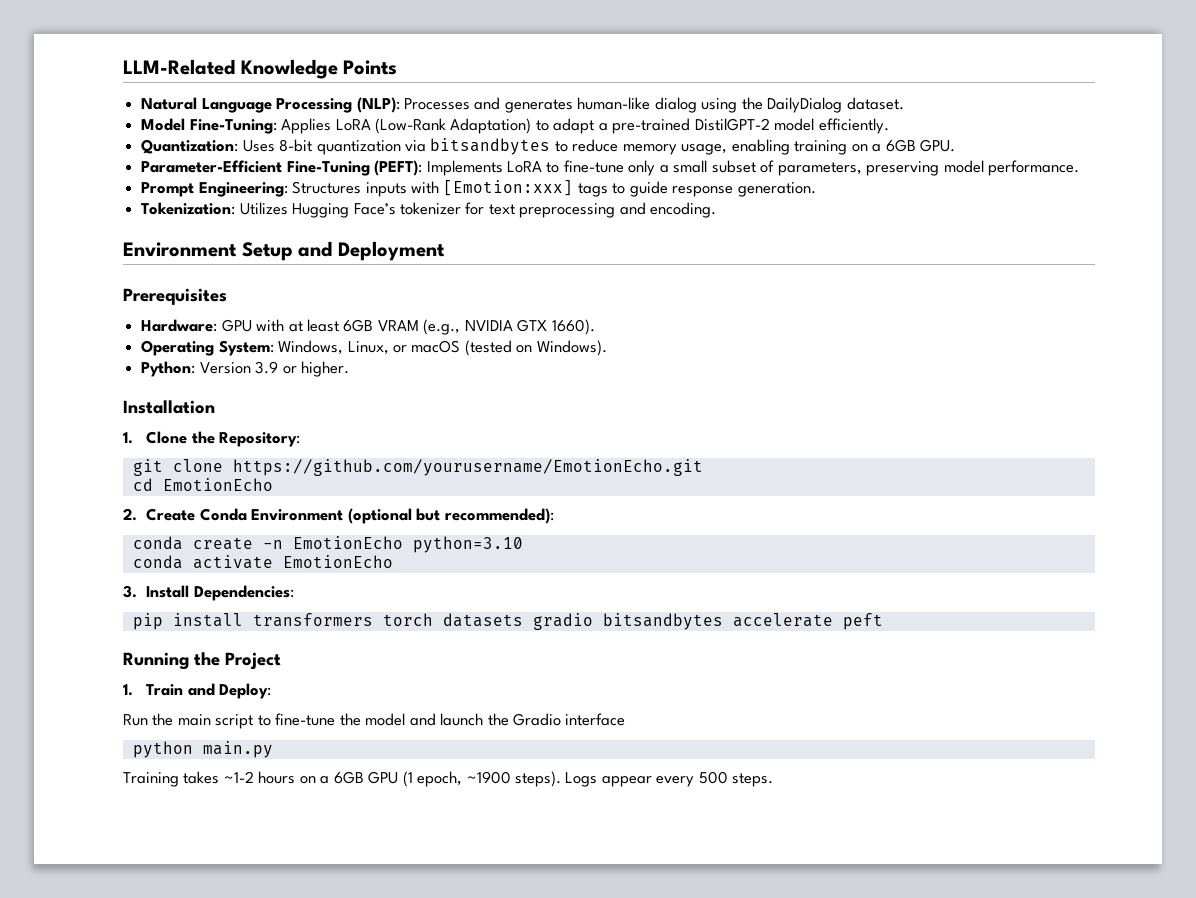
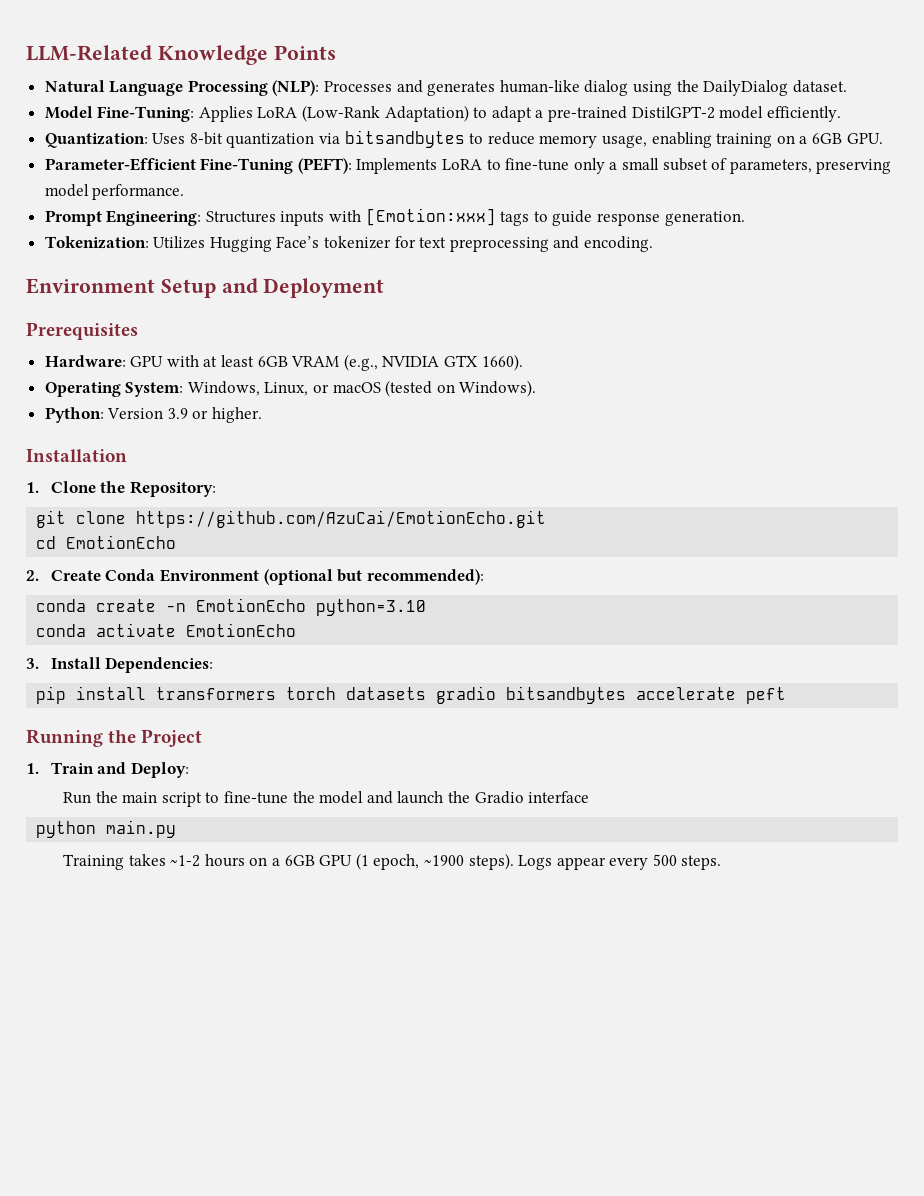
- git clone https://github.com/yourusername/EmotionEcho.git
+ git clone https://github.com/AzuCai/EmotionEcho.git

